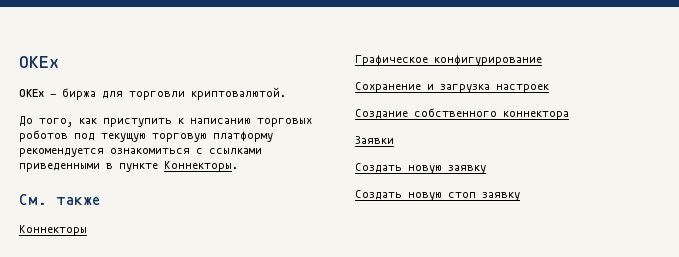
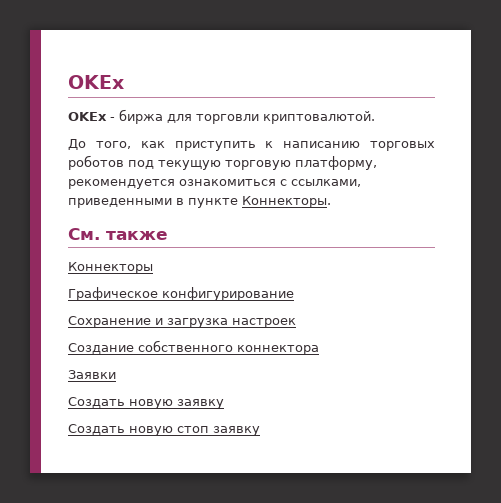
- До того, как приступить к написанию торговых роботов под текущую торговую платформу рекомендуется ознакомиться с ссылками приведенными в пункте Коннекторы.
+ До того, как приступить к написанию торговых роботов под текущую торговую платформу, рекомендуется ознакомиться с ссылками, приведенными в пункте Коннекторы.

